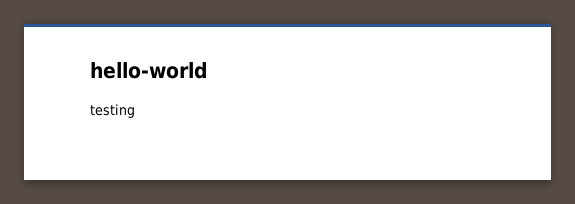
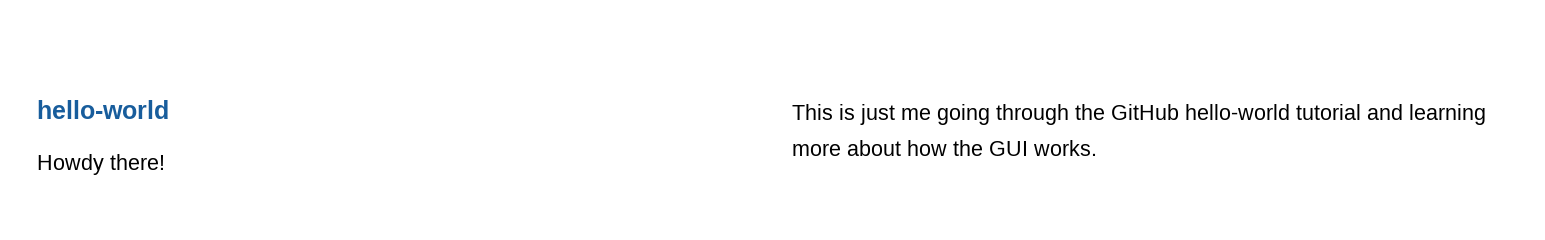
- testing
+ Howdy there!
+ This is just me going through the GitHub hello-world tutorial and learning more about how the GUI works.

